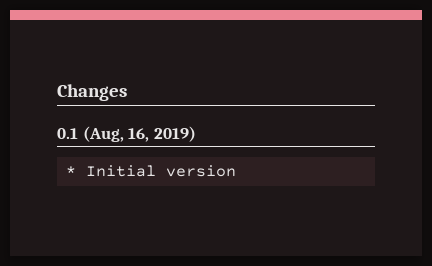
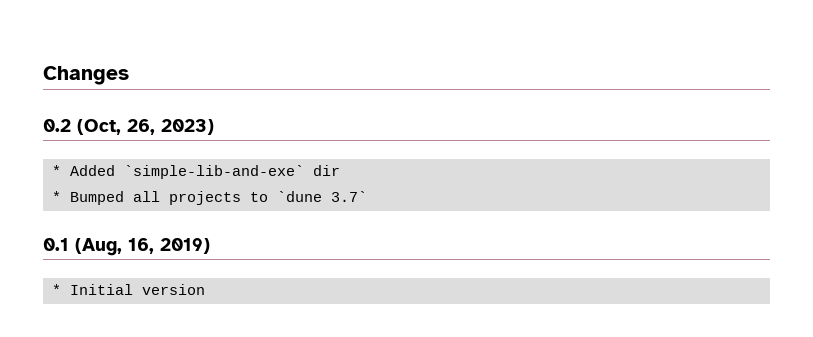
+ 0.2 (Oct, 26, 2023)
+ * Added `simple-lib-and-exe` dir
+ * Bumped all projects to `dune 3.7`

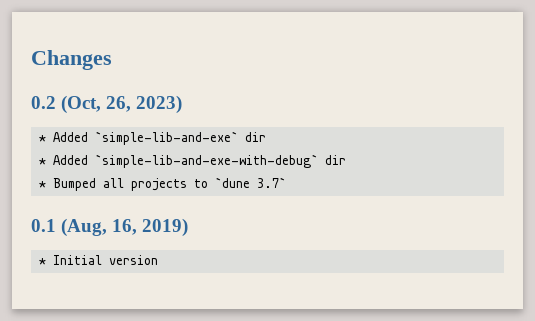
+ * Added `simple-lib-and-exe-with-debug` dir

